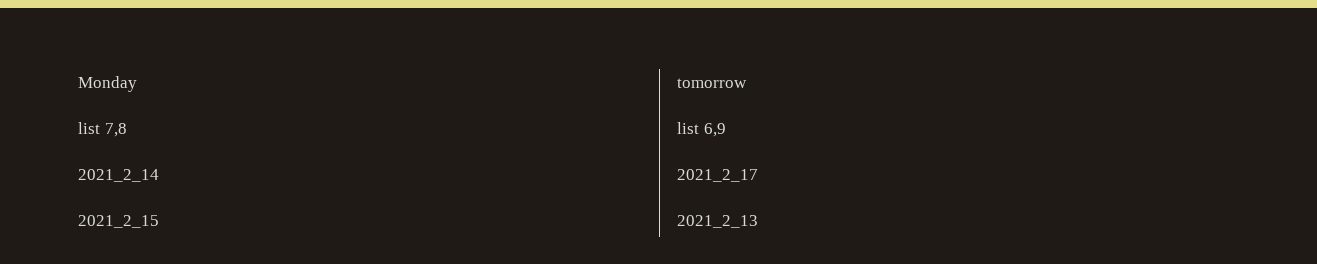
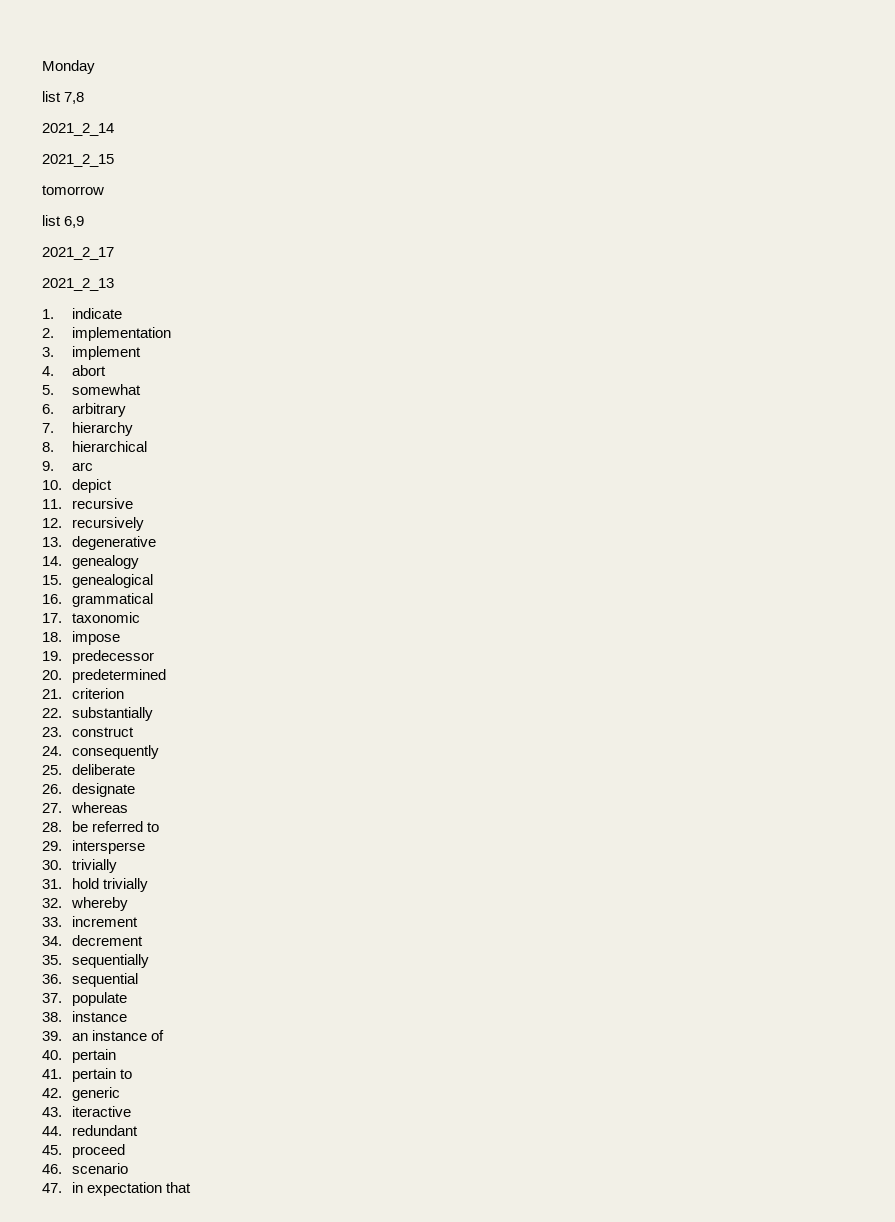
+ 1. indicate
+ 2. implementation
+ 3. implement
+ 4. abort
+ 5. somewhat
+ 6. arbitrary
+ 7. hierarchy
+ 8. hierarchical
+ 9. arc
+ 10. depict
+ 11. recursive
+ 12. recursively
+ 13. degenerative
+ 14. genealogy
+ 15. genealogical
+ 16. grammatical
+ 17. taxonomic
+ 18. impose
+ 19. predecessor
+ 20. predetermined
+ 21. criterion
+ 22. substantially
+ 23. construct
+ 24. consequently
+ 25. deliberate
+ 26. designate
+ 27. whereas
+ 28. be referred to
+ 29. intersperse
+ 30. trivially
+ 31. hold trivially
+ 32. whereby
+ 33. increment
+ 34. decrement
+ 35. sequentially
+ 36. sequential
+ 37. populate
+ 38. instance
+ 39. an instance of
+ 40. pertain
+ 41. pertain to
+ 42. generic
+ 43. iteractive
+ 44. redundant
+ 45. proceed
+ 46. scenario
+ 47. in expectation that

